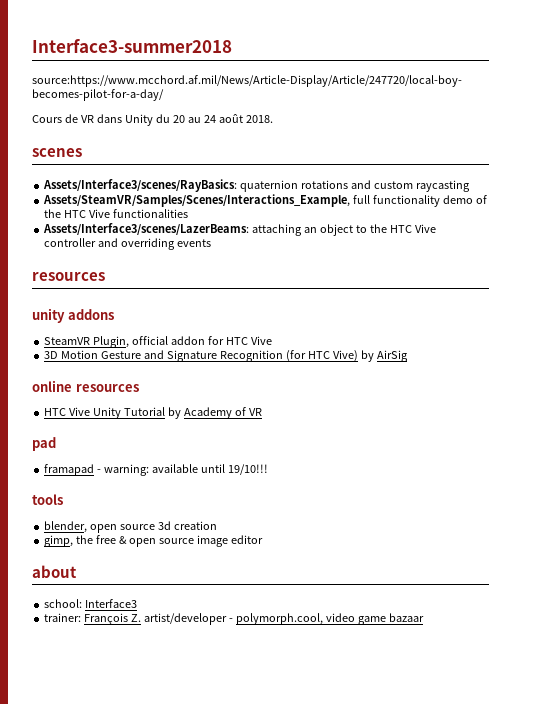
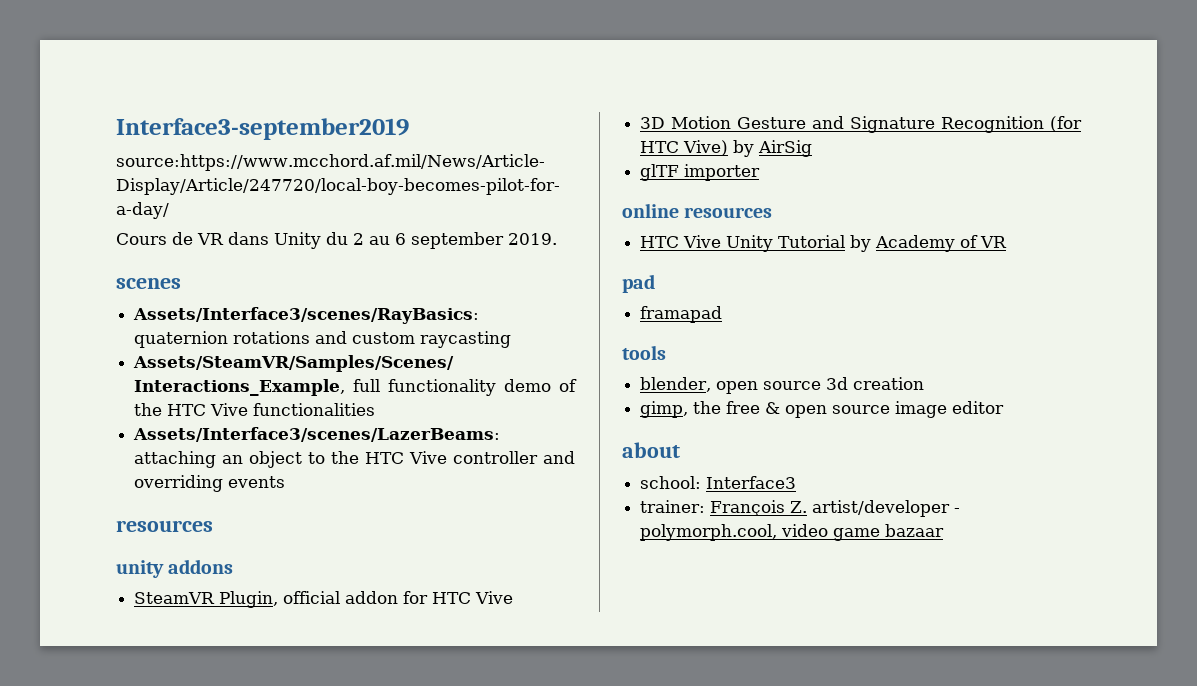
- Interface3-summer2018
+ Interface3-september2019
- Cours de VR dans Unity du 20 au 24 août 2018.
+ Cours de VR dans Unity du 2 au 6 september 2019.
+ glTF importer
- framapad - warning: available until 19/10!!!
+ framapad

